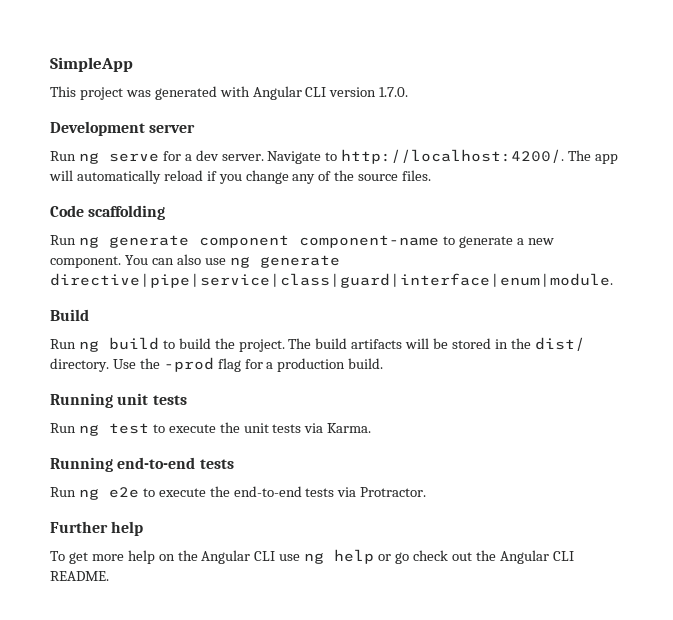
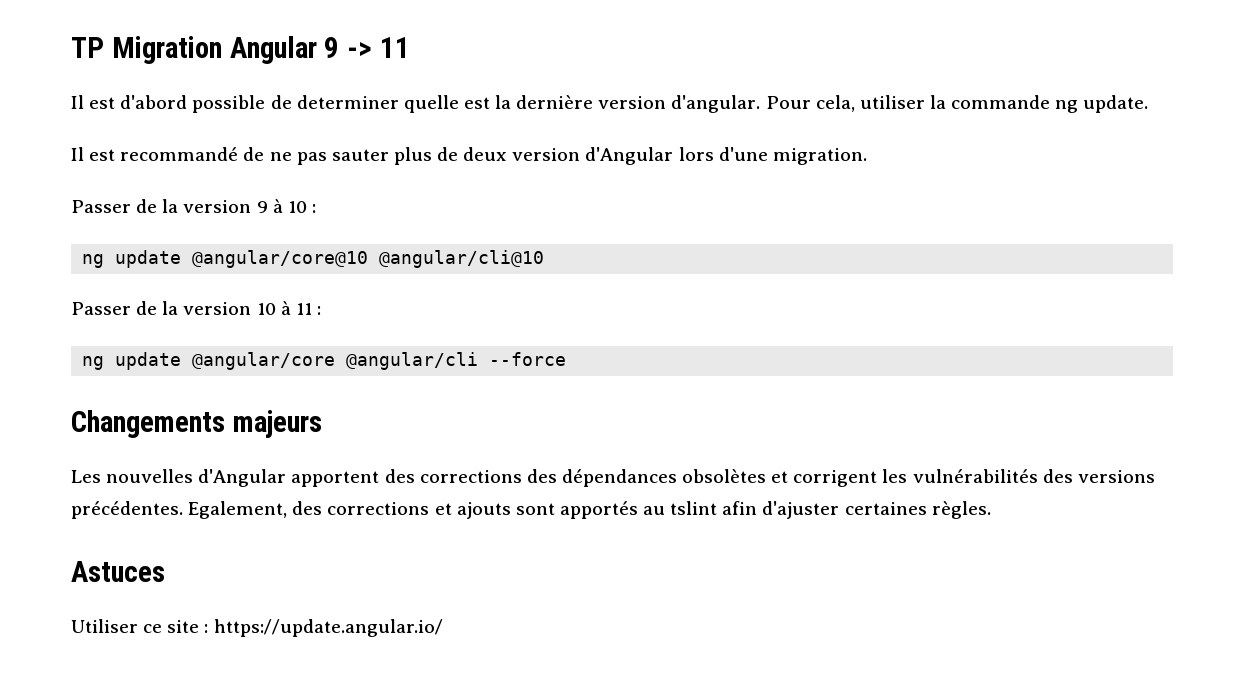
- SimpleApp
- This project was generated with Angular CLI version 1.7.0.
- Development server
- Run ng serve for a dev server. Navigate to http://localhost:4200/. The app will automatically reload if you change any of the source files.
- Code scaffolding
- Run ng generate component component-name to generate a new component. You can also use ng generate directive|pipe|service|class|guard|interface|enum|module.
- Build
- Run ng build to build the project. The build artifacts will be stored in the dist/ directory. Use the -prod flag for a production build.
- Running unit tests
- Run ng test to execute the unit tests via Karma.
- Running end-to-end tests
- Run ng e2e to execute the end-to-end tests via Protractor.
- Further help
- To get more help on the Angular CLI use ng help or go check out the Angular CLI README.
+ TP Migration Angular 9 -> 11
+ Il est d'abord possible de determiner quelle est la dernière version d'angular. Pour cela, utiliser la commande ng update.
+ Il est recommandé de ne pas sauter plus de deux version d'Angular lors d'une migration.
+ Passer de la version 9 à 10 :
+ ng update @angular/core@10 @angular/cli@10
+ Passer de la version 10 à 11 :
+ ng update @angular/core @angular/cli --force
+ Changements majeurs
+ Les nouvelles d'Angular apportent des corrections des dépendances obsolètes et corrigent les vulnérabilités des versions précédentes. Egalement, des corrections et ajouts sont apportés au tslint afin d'ajuster certaines règles.
+ Astuces
+ Utiliser ce site : https://update.angular.io/

